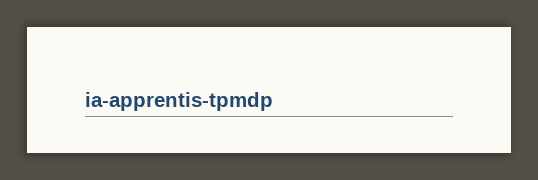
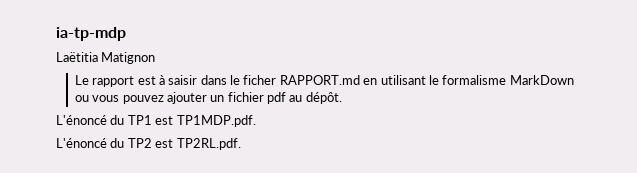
- ia-apprentis-tpmdp
+ ia-tp-mdp
+ Laëtitia Matignon
+ Le rapport est à saisir dans le ficher RAPPORT.md en utilisant le formalisme MarkDown ou vous pouvez ajouter un fichier pdf au dépôt.
+ L'énoncé du TP1 est TP1MDP.pdf.
+ L'énoncé du TP2 est TP2RL.pdf.

